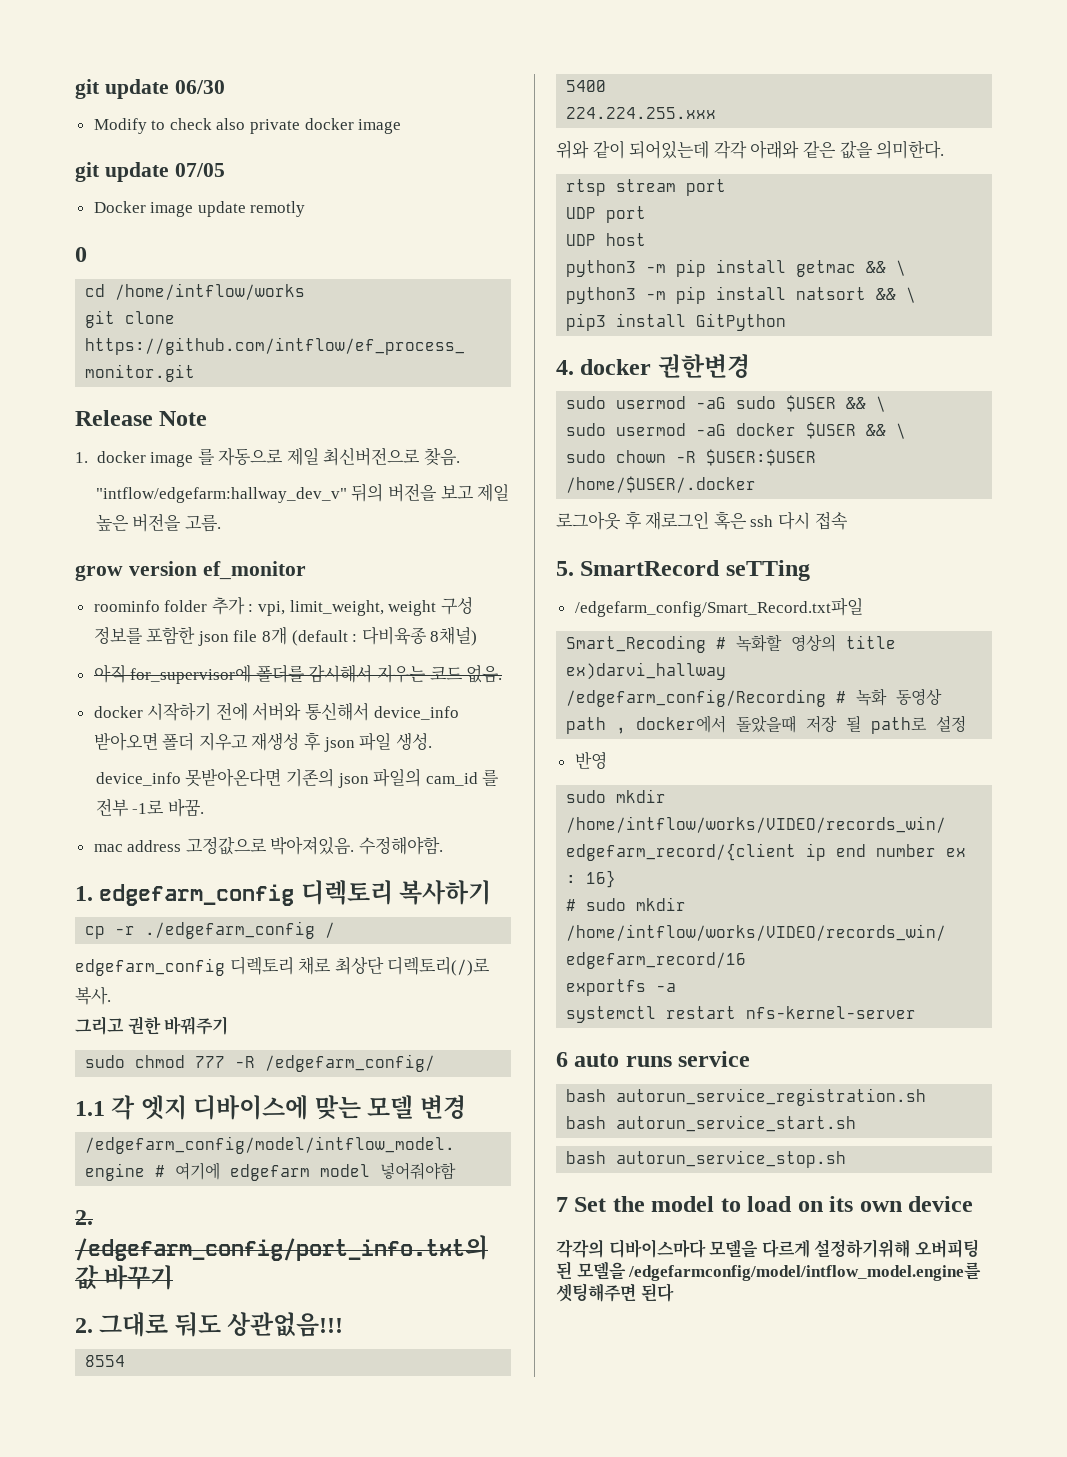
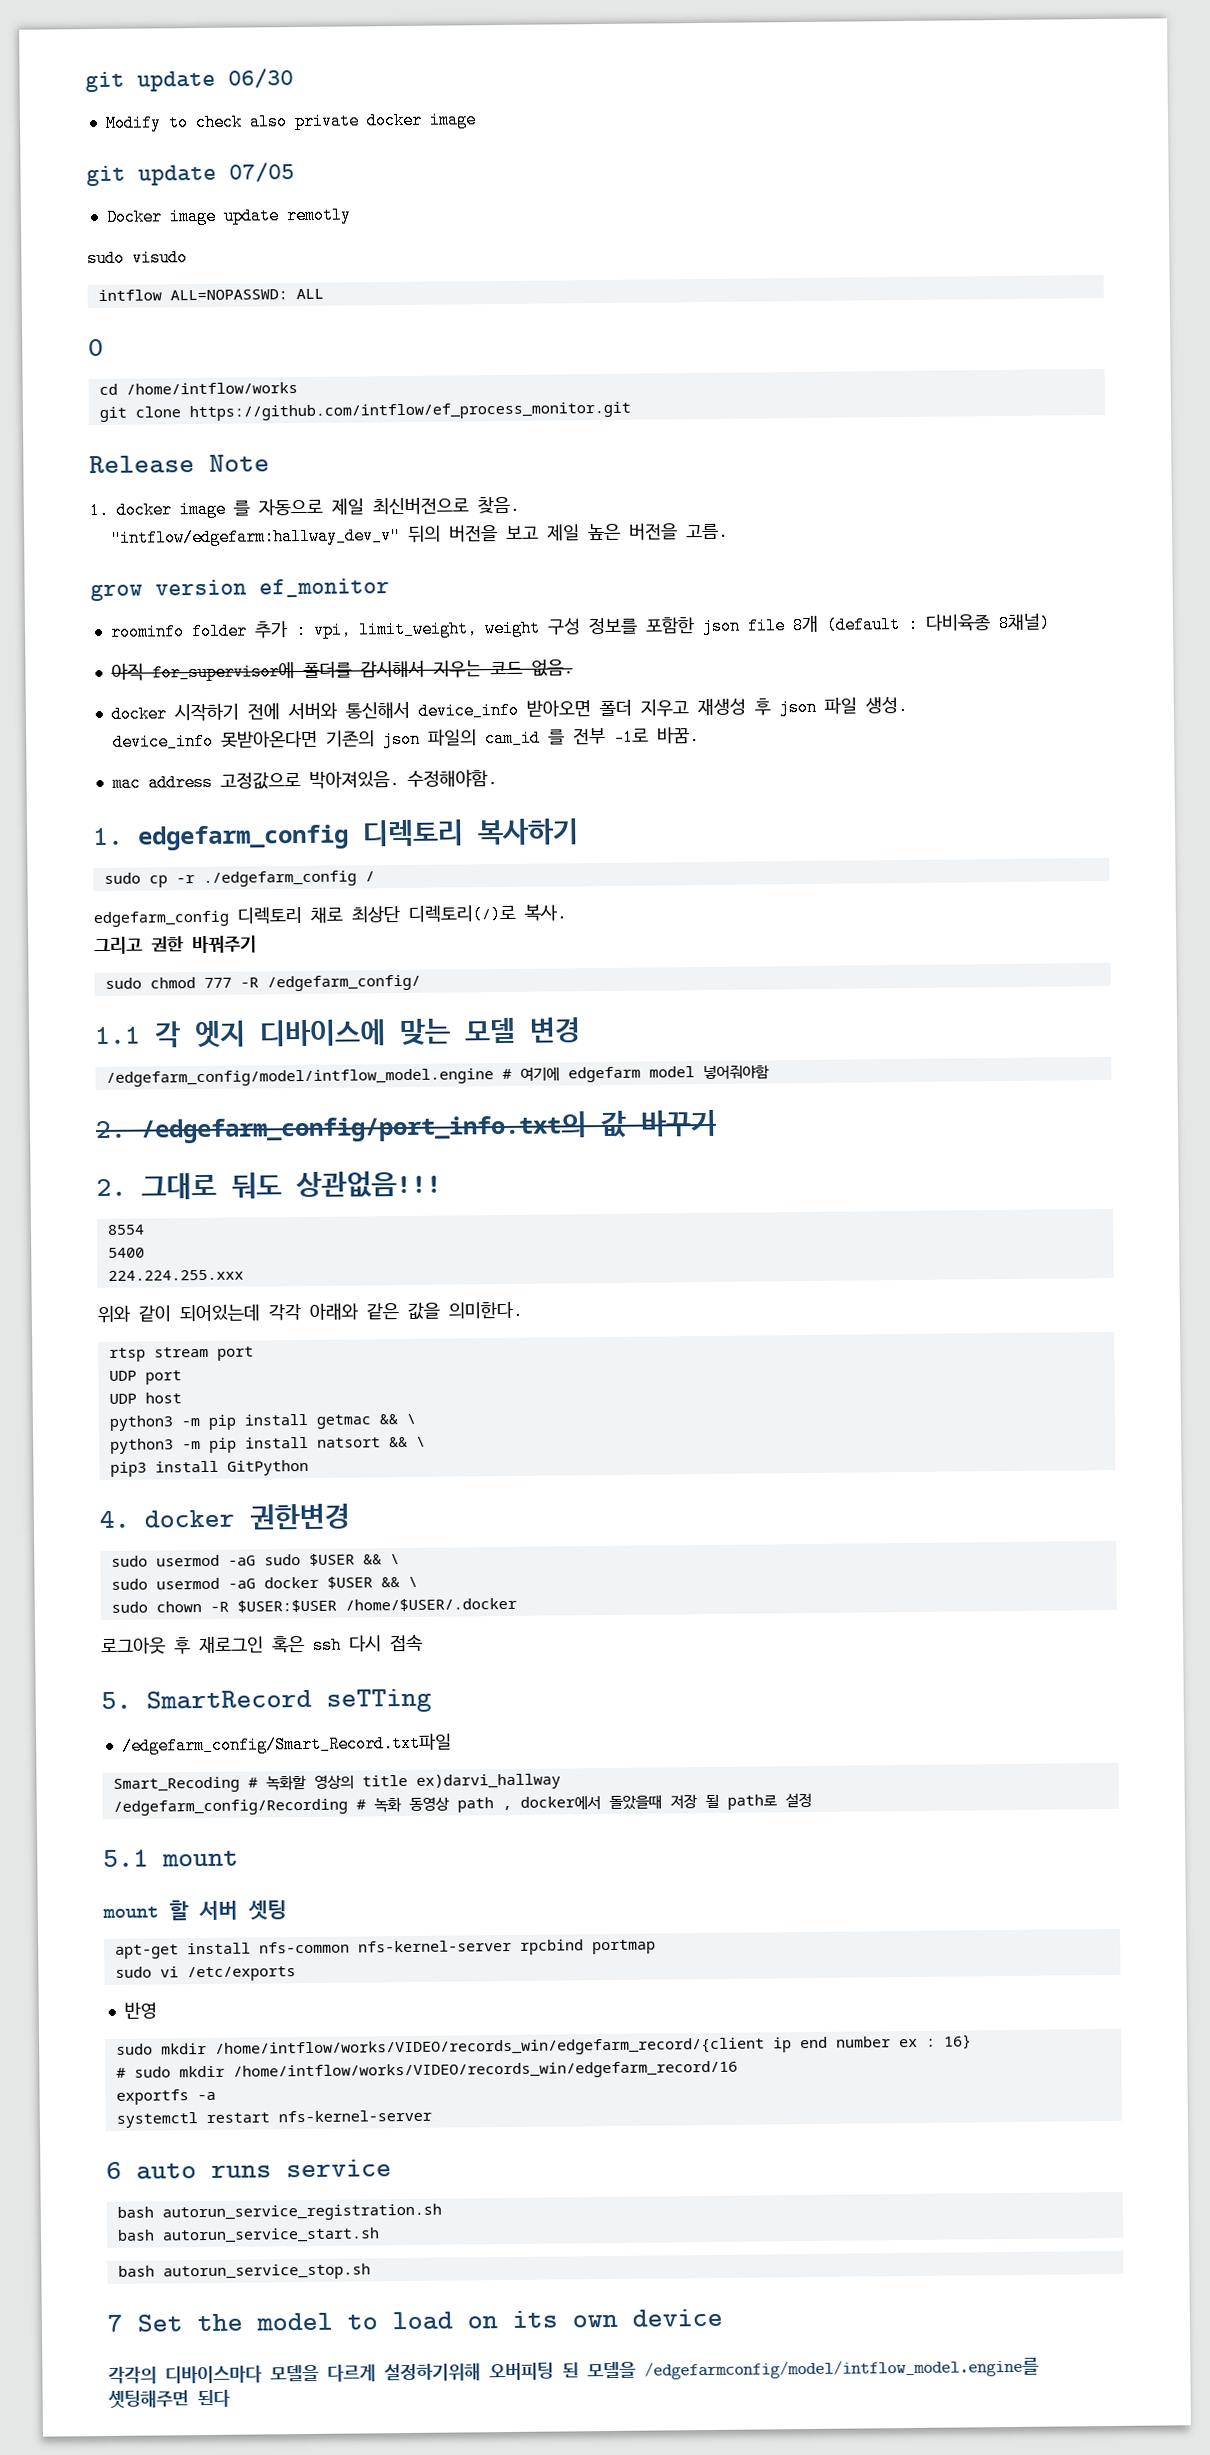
+ sudo visudo
+ intflow ALL=NOPASSWD: ALL
- cp -r ./edgefarm_config /
+ sudo cp -r ./edgefarm_config /
+ 5.1 mount
+ mount 할 서버 셋팅
+ apt-get install nfs-common nfs-kernel-server rpcbind portmap
+ sudo vi /etc/exports

